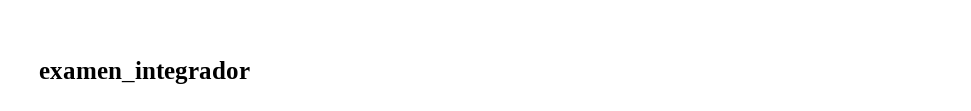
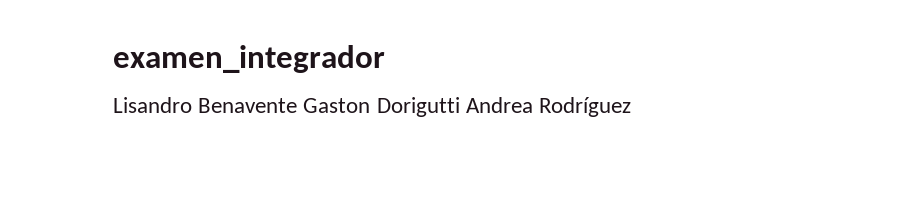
+ Lisandro Benavente Gaston Dorigutti Andrea Rodríguez

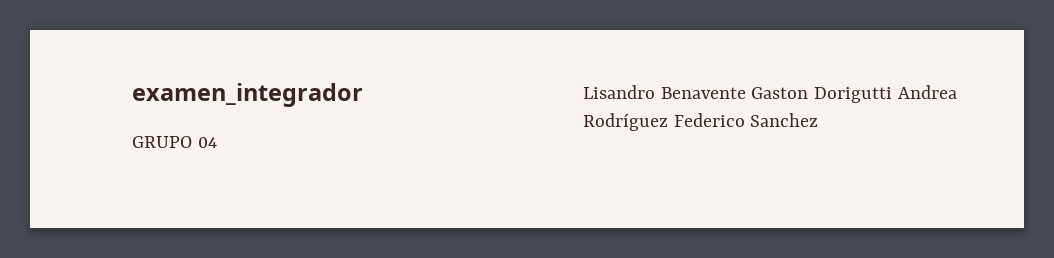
+ GRUPO 04
- Lisandro Benavente Gaston Dorigutti Andrea Rodríguez
+ Lisandro Benavente Gaston Dorigutti Andrea Rodríguez Federico Sanchez

